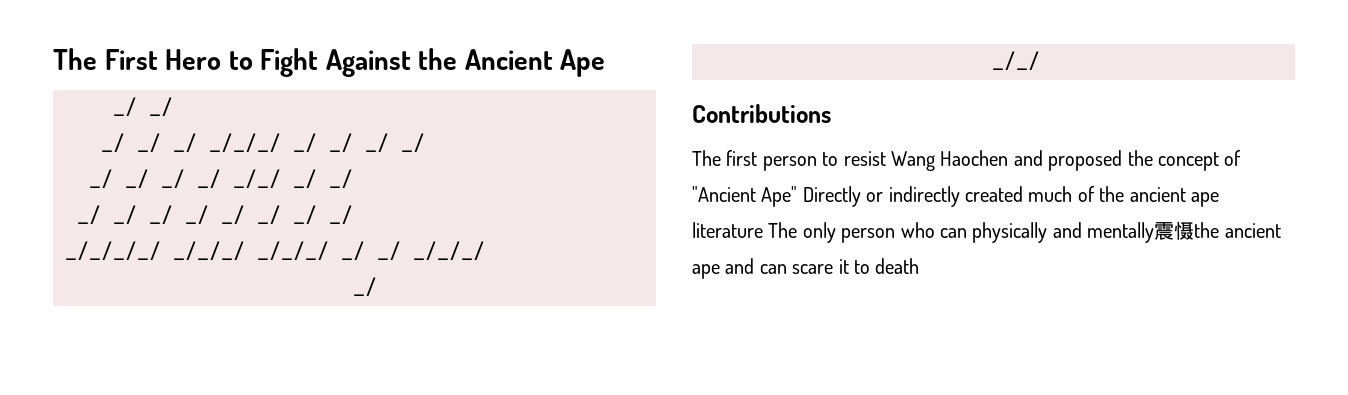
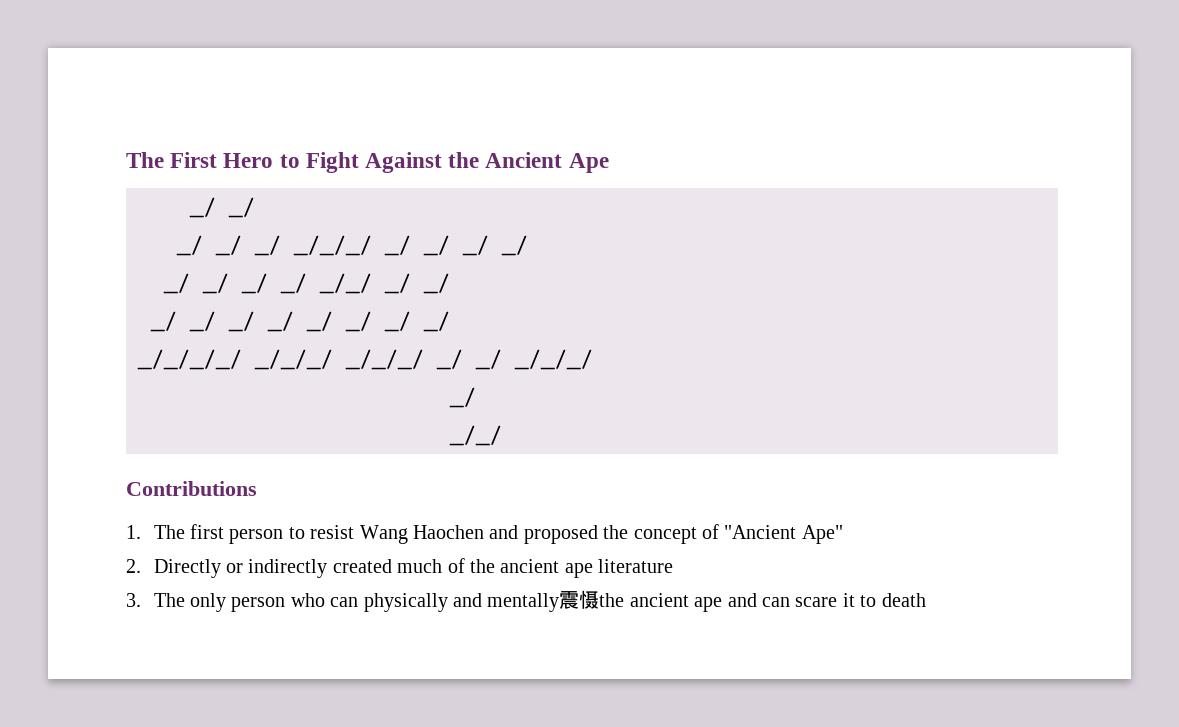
- The first person to resist Wang Haochen and proposed the concept of "Ancient Ape" Directly or indirectly created much of the ancient ape literature The only person who can physically and mentally震慑the ancient ape and can scare it to death
+ 1. The first person to resist Wang Haochen and proposed the concept of "Ancient Ape"
+ 2. Directly or indirectly created much of the ancient ape literature
+ 3. The only person who can physically and mentally震慑the ancient ape and can scare it to death

